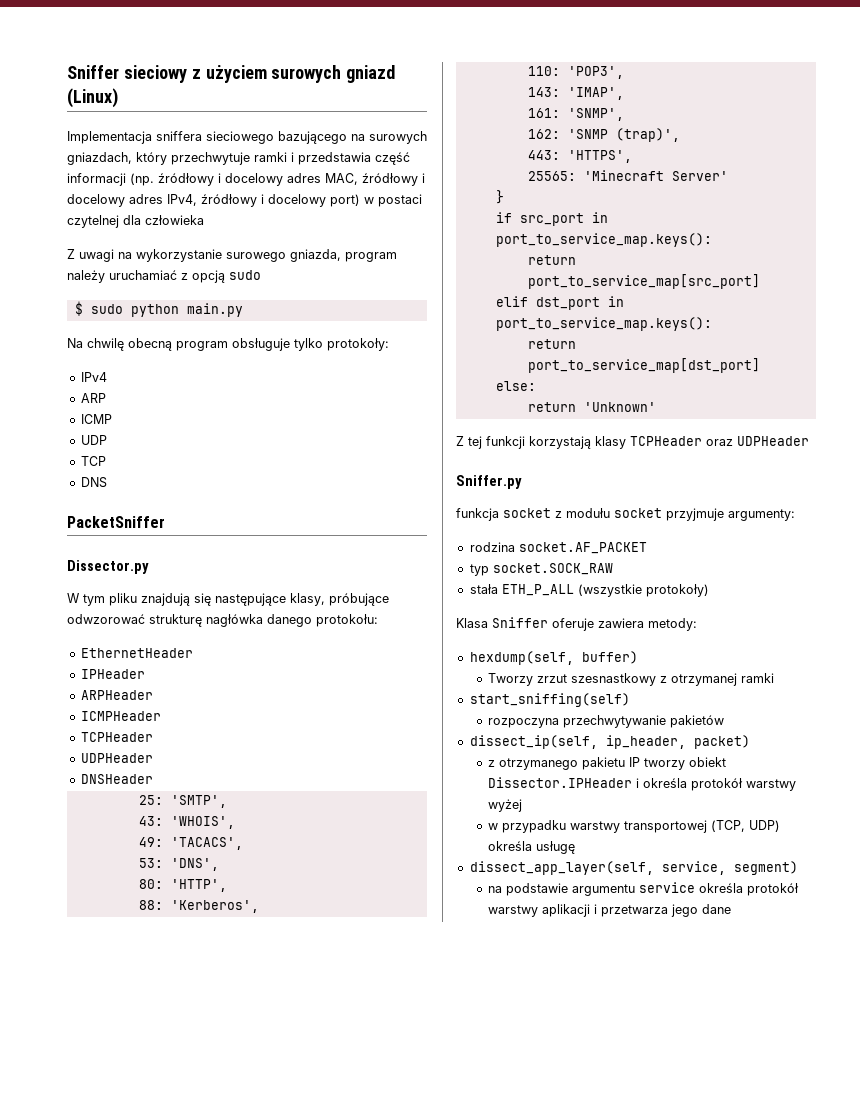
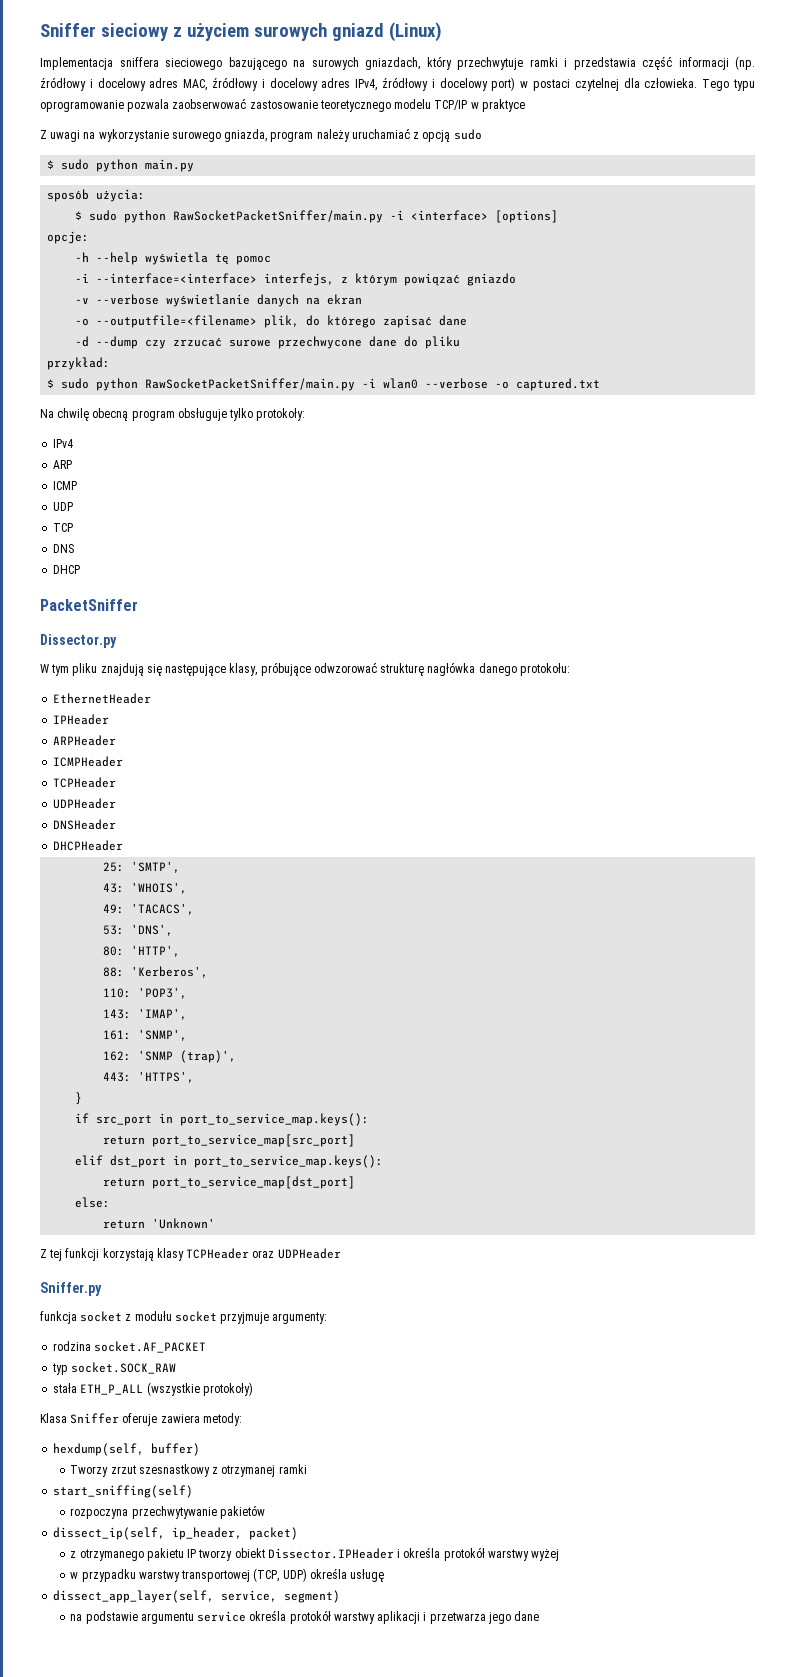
- Implementacja sniffera sieciowego bazującego na surowych gniazdach, który przechwytuje ramki i przedstawia część informacji (np. źródłowy i docelowy adres MAC, źródłowy i docelowy adres IPv4, źródłowy i docelowy port) w postaci czytelnej dla człowieka
+ Implementacja sniffera sieciowego bazującego na surowych gniazdach, który przechwytuje ramki i przedstawia część informacji (np. źródłowy i docelowy adres MAC, źródłowy i docelowy adres IPv4, źródłowy i docelowy port) w postaci czytelnej dla człowieka. Tego typu oprogramowanie pozwala zaobserwować zastosowanie teoretycznego modelu TCP/IP w praktyce
+ sposób użycia:
+ $ sudo python RawSocketPacketSniffer/main.py -i <interface> [options]
+ opcje:
+ -h --help wyświetla tę pomoc
+ -i --interface=<interface> interfejs, z którym powiązać gniazdo
+ -v --verbose wyświetlanie danych na ekran
+ -o --outputfile=<filename> plik, do którego zapisać dane
+ -d --dump czy zrzucać surowe przechwycone dane do pliku
+ przykład:
+ $ sudo python RawSocketPacketSniffer/main.py -i wlan0 --verbose -o captured.txt
+ DHCP
+ DHCPHeader
- 25565: 'Minecraft Server'

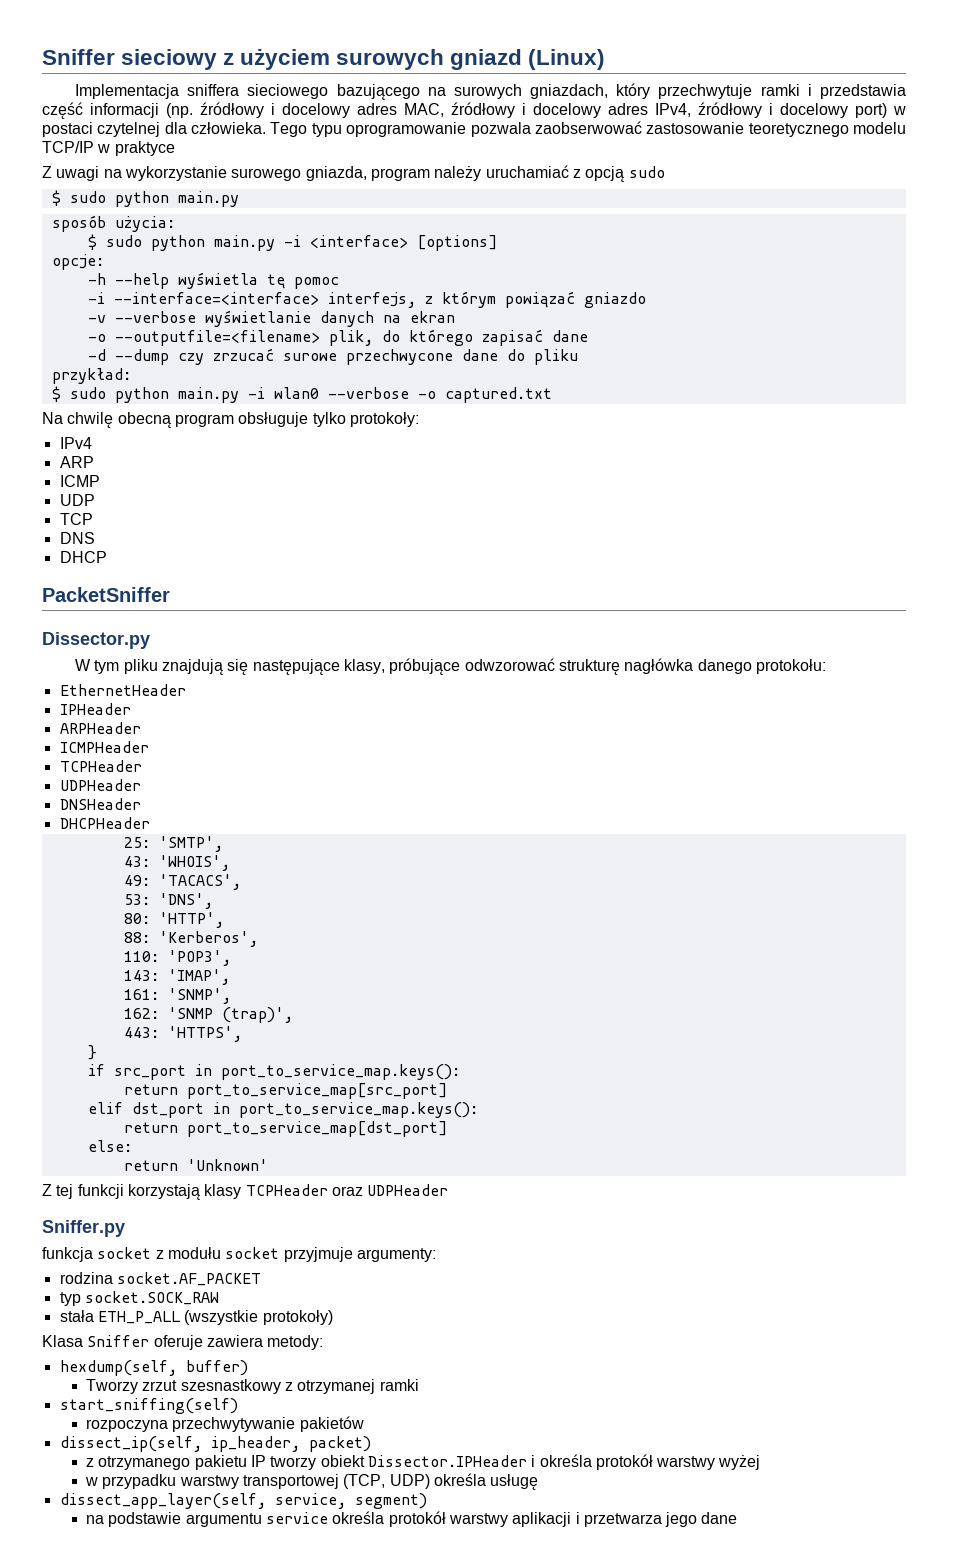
- $ sudo python RawSocketPacketSniffer/main.py -i <interface> [options]
+ $ sudo python main.py -i <interface> [options]
- $ sudo python RawSocketPacketSniffer/main.py -i wlan0 --verbose -o captured.txt
+ $ sudo python main.py -i wlan0 --verbose -o captured.txt

